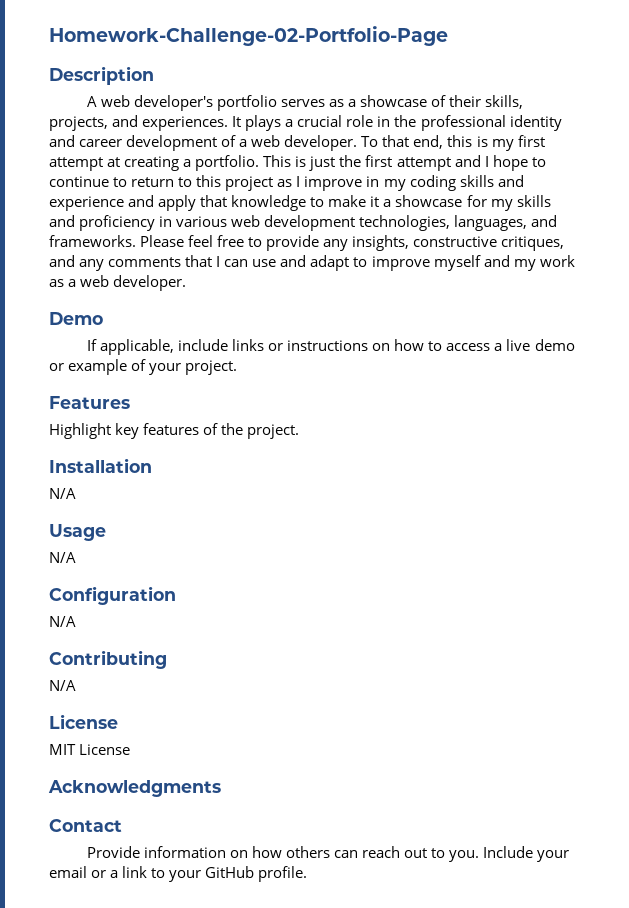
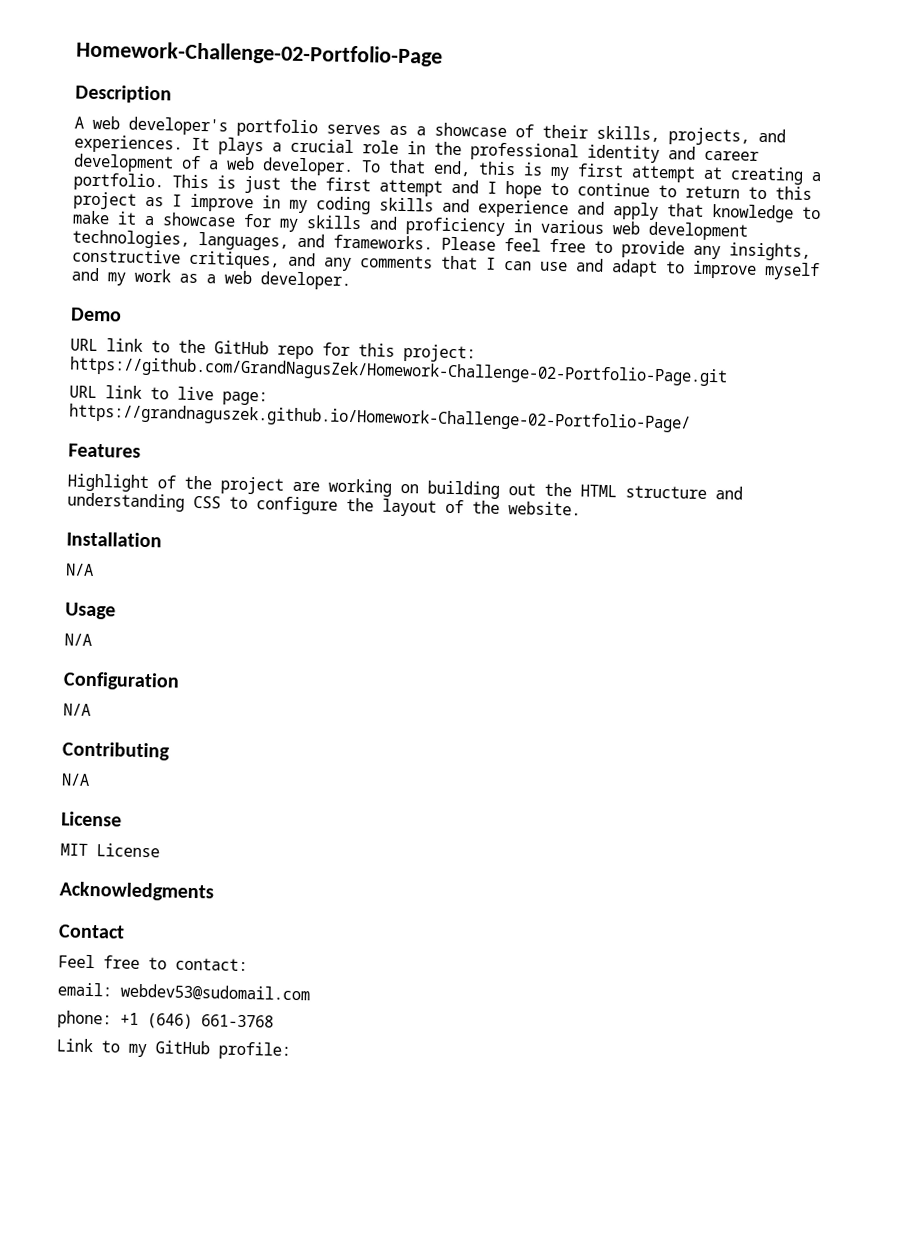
- If applicable, include links or instructions on how to access a live demo or example of your project.
+ URL link to the GitHub repo for this project: https://github.com/GrandNagusZek/Homework-Challenge-02-Portfolio-Page.git
+ URL link to live page: https://grandnaguszek.github.io/Homework-Challenge-02-Portfolio-Page/
  Features
- Highlight key features of the project.
+ Highlight of the project are working on building out the HTML structure and understanding CSS to configure the layout of the website.
- Provide information on how others can reach out to you. Include your email or a link to your GitHub profile.
+ Feel free to contact:
+ email: webdev53@sudomail.com
+ phone: +1 (646) 661-3768
+ Link to my GitHub profile:

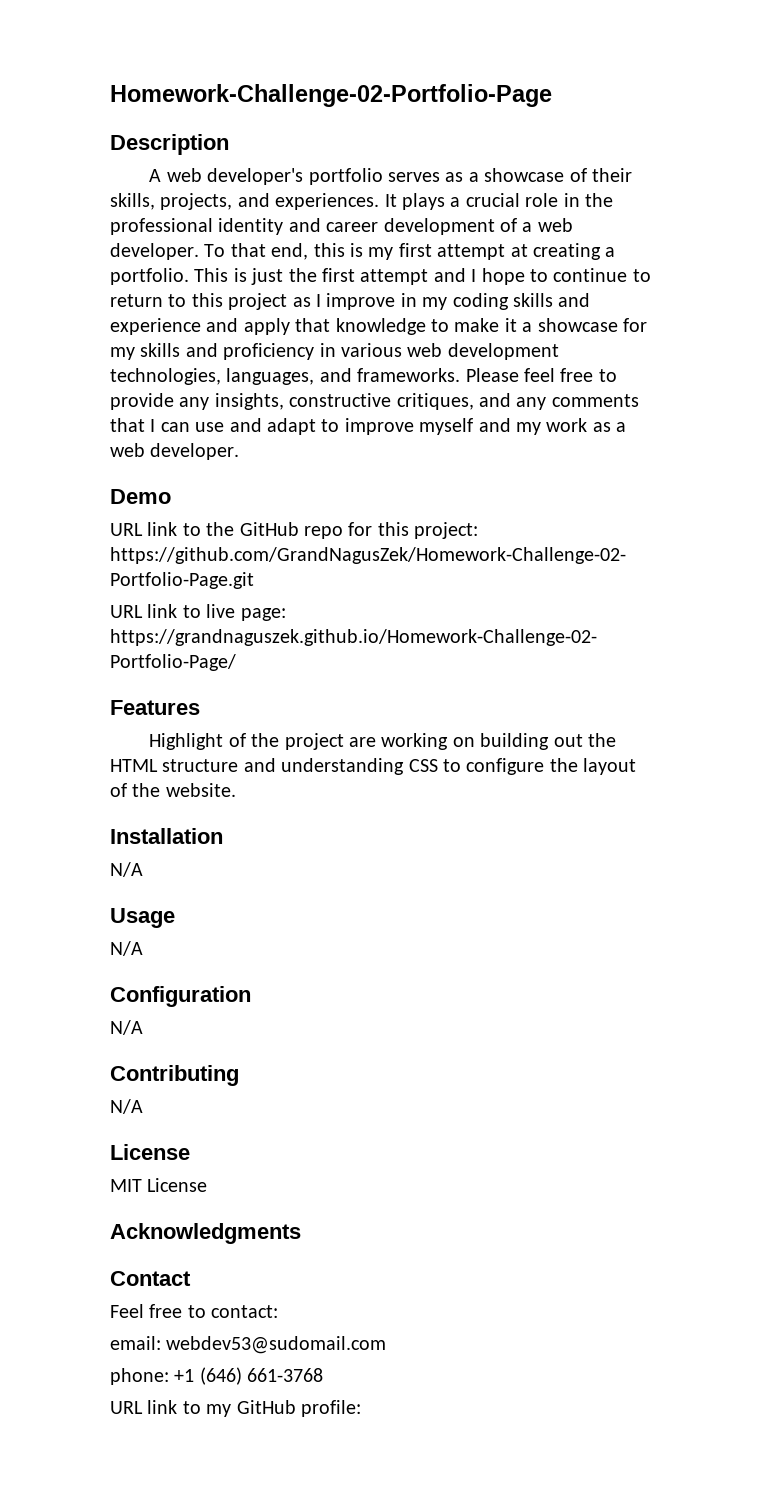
- Link to my GitHub profile:
+ URL link to my GitHub profile:

